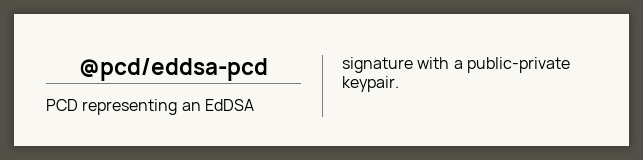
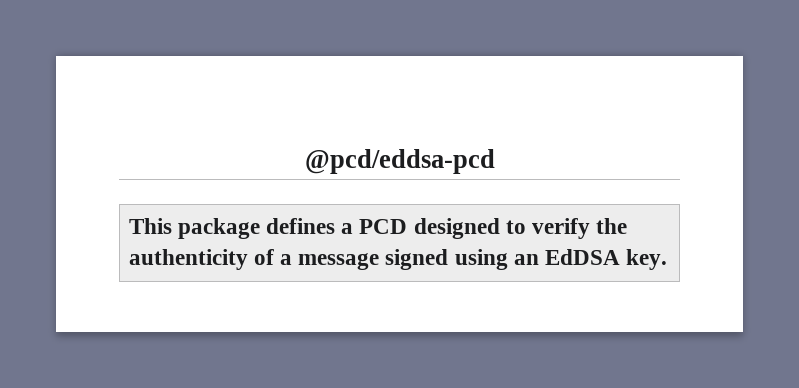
- PCD representing an EdDSA signature with a public-private keypair.
+ This package defines a PCD designed to verify the authenticity of a message signed using an EdDSA key.

